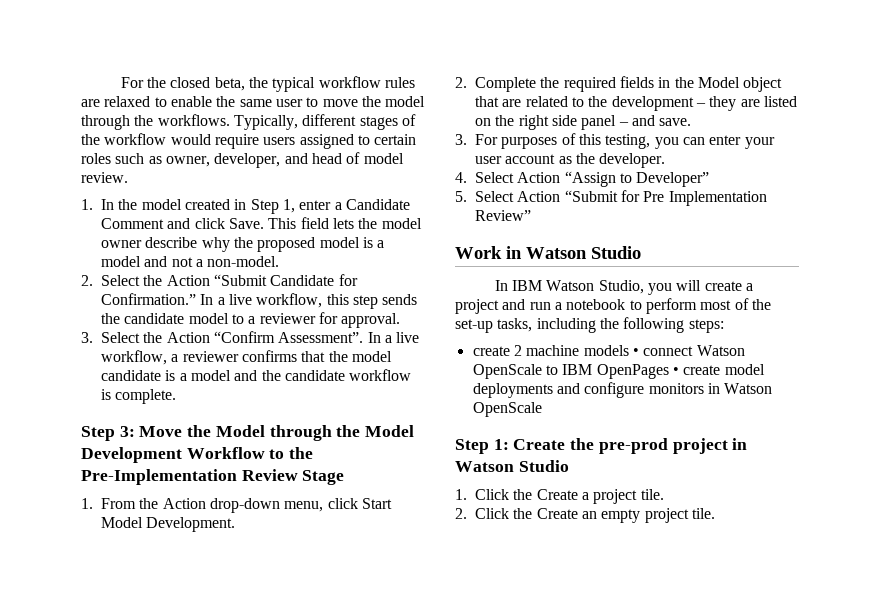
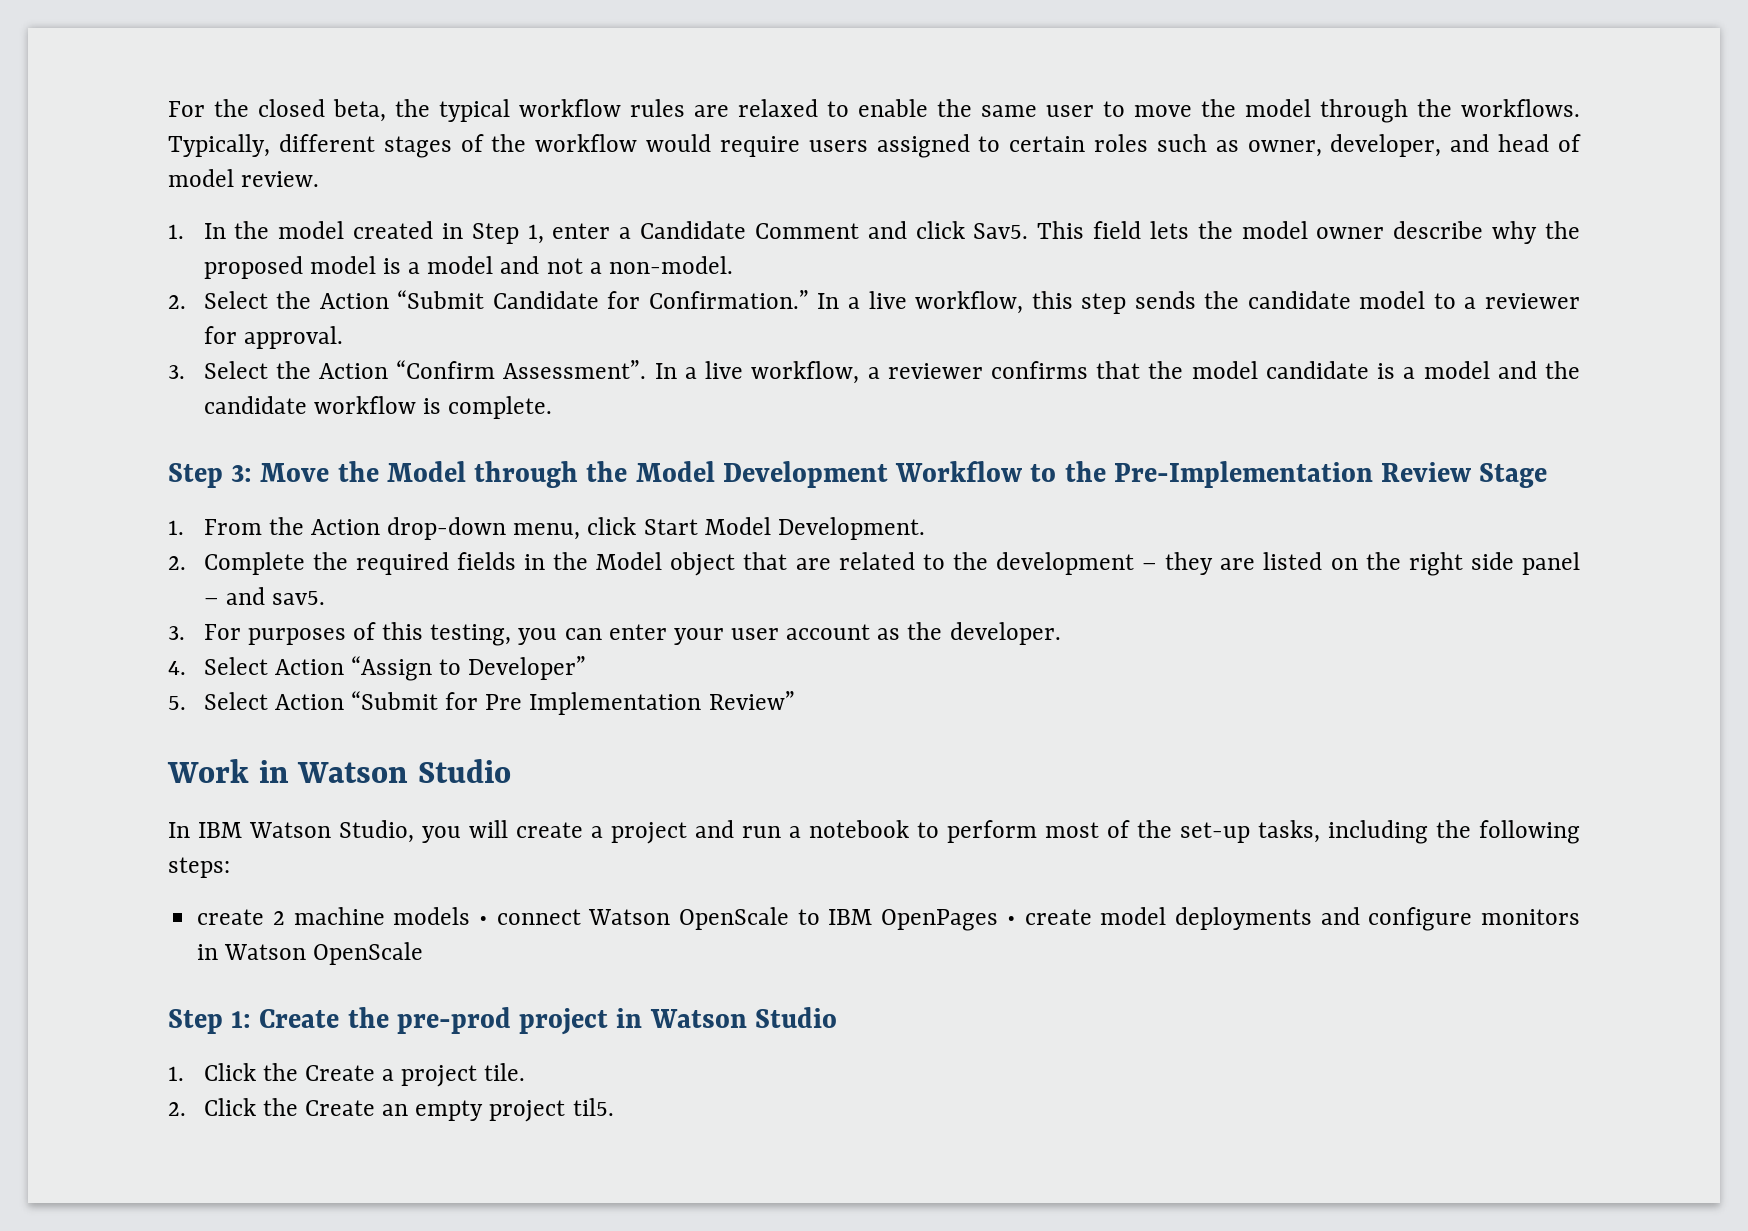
- 1. In the model created in Step 1, enter a Candidate Comment and click Save.
+ 1. In the model created in Step 1, enter a Candidate Comment and click Sav5.
- 2. Complete the required fields in the Model object that are related to the development – they are listed on the right side panel – and save.
+ 2. Complete the required fields in the Model object that are related to the development – they are listed on the right side panel – and sav5.
- 2. Click the Create an empty project tile.
+ 2. Click the Create an empty project til5.

